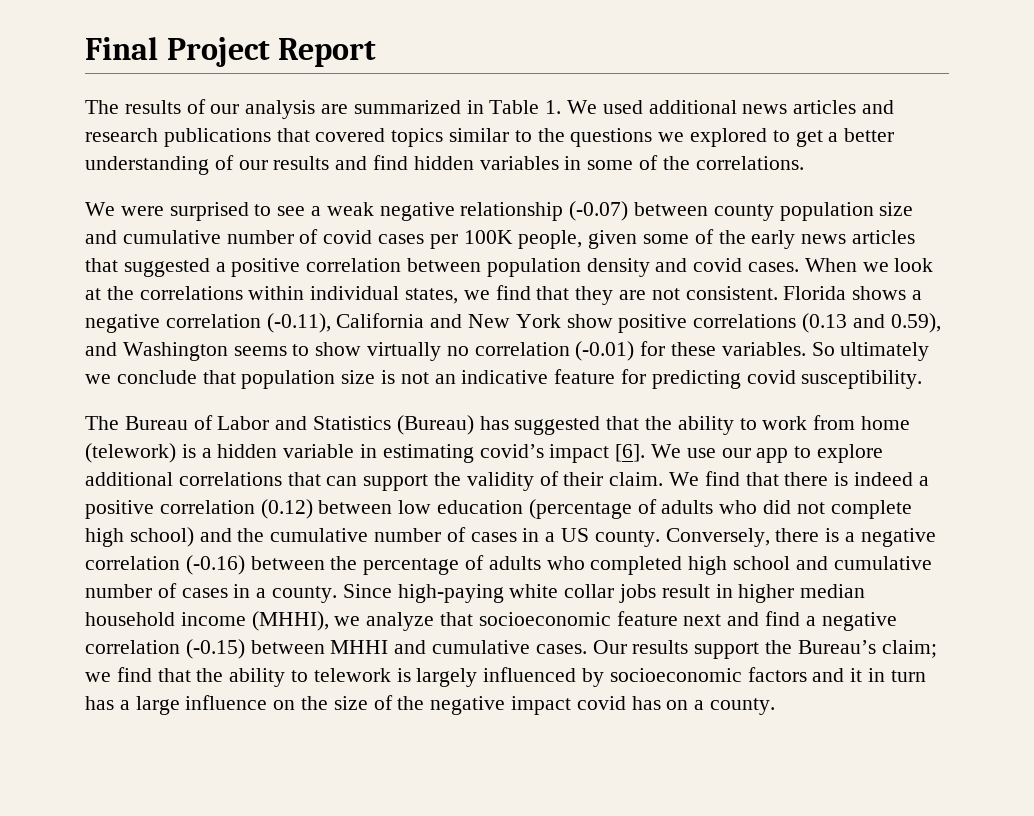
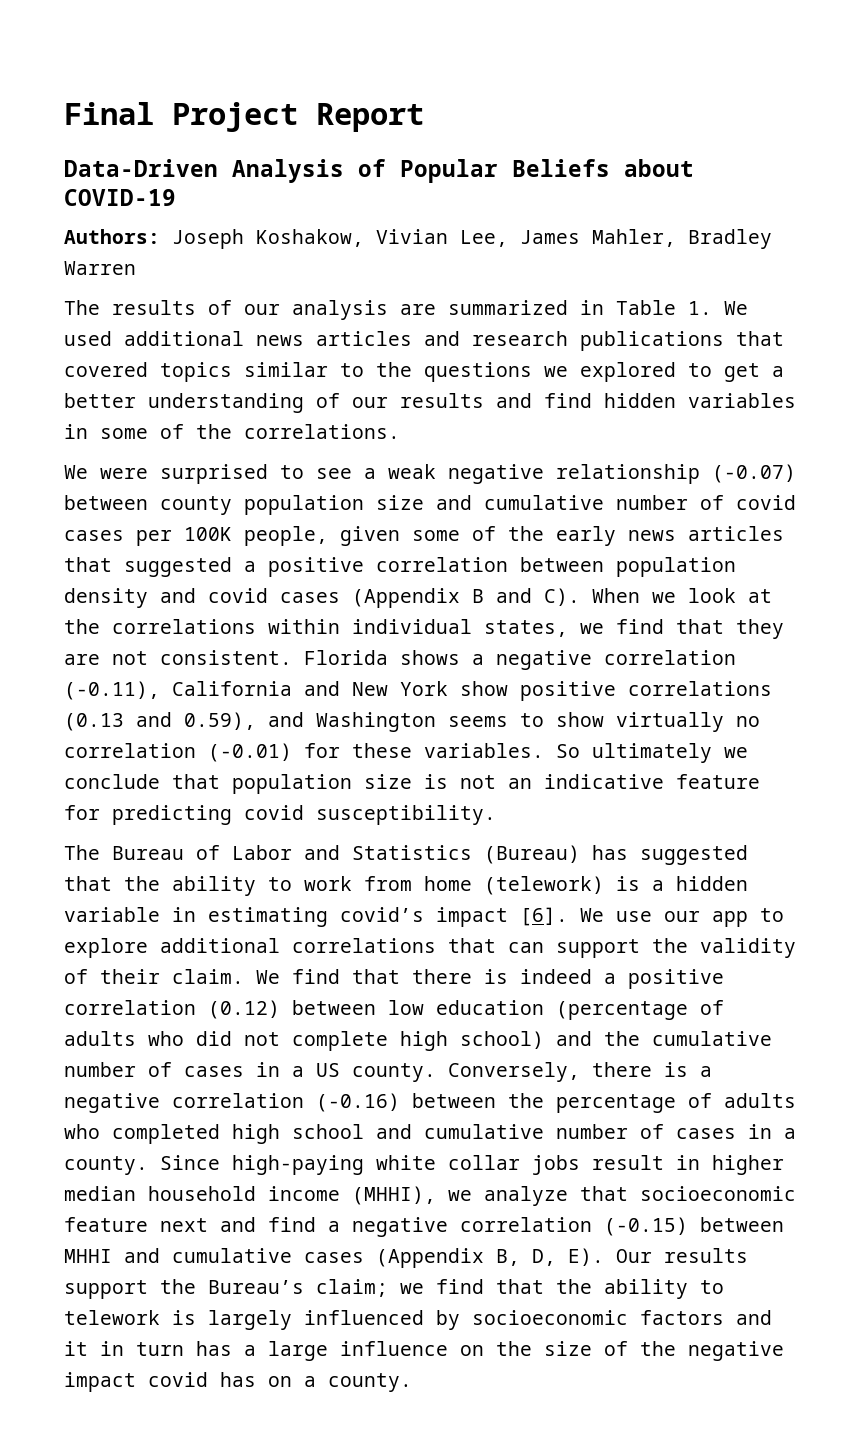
+ Data-Driven Analysis of Popular Beliefs about COVID-19
+ Authors: Joseph Koshakow, Vivian Lee, James Mahler, Bradley Warren
- We were surprised to see a weak negative relationship (-0.07) between county population size and cumulative number of covid cases per 100K people, given some of the early news articles that suggested a positive correlation between population density and covid cases. When we look at the correlations within individual states, we find that they are not consistent.
+ We were surprised to see a weak negative relationship (-0.07) between county population size and cumulative number of covid cases per 100K people, given some of the early news articles that suggested a positive correlation between population density and covid cases (Appendix B and C). When we look at the correlations within individual states, we find that they are not consistent.
- Since high-paying white collar jobs result in higher median household income (MHHI), we analyze that socioeconomic feature next and find a negative correlation (-0.15) between MHHI and cumulative cases. Our results support the Bureau’s claim;
+ Since high-paying white collar jobs result in higher median household income (MHHI), we analyze that socioeconomic feature next and find a negative correlation (-0.15) between MHHI and cumulative cases (Appendix B, D, E). Our results support the Bureau’s claim;

